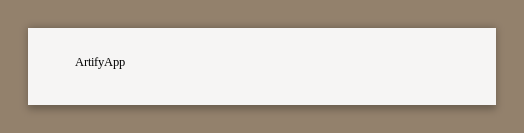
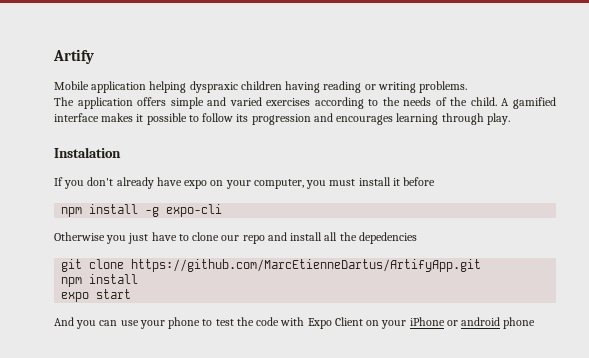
- ArtifyApp
+ Artify
+ Mobile application helping dyspraxic children having reading or writing problems.
+ The application offers simple and varied exercises according to the needs of the child. A gamified interface makes it possible to follow its progression and encourages learning through play.
+ Instalation
+ If you don't already have expo on your computer, you must install it before
+ npm install -g expo-cli
+ Otherwise you just have to clone our repo and install all the depedencies
+ git clone https://github.com/MarcEtienneDartus/ArtifyApp.git
+ npm install
+ expo start
+ And you can use your phone to test the code with Expo Client on your iPhone or android phone

